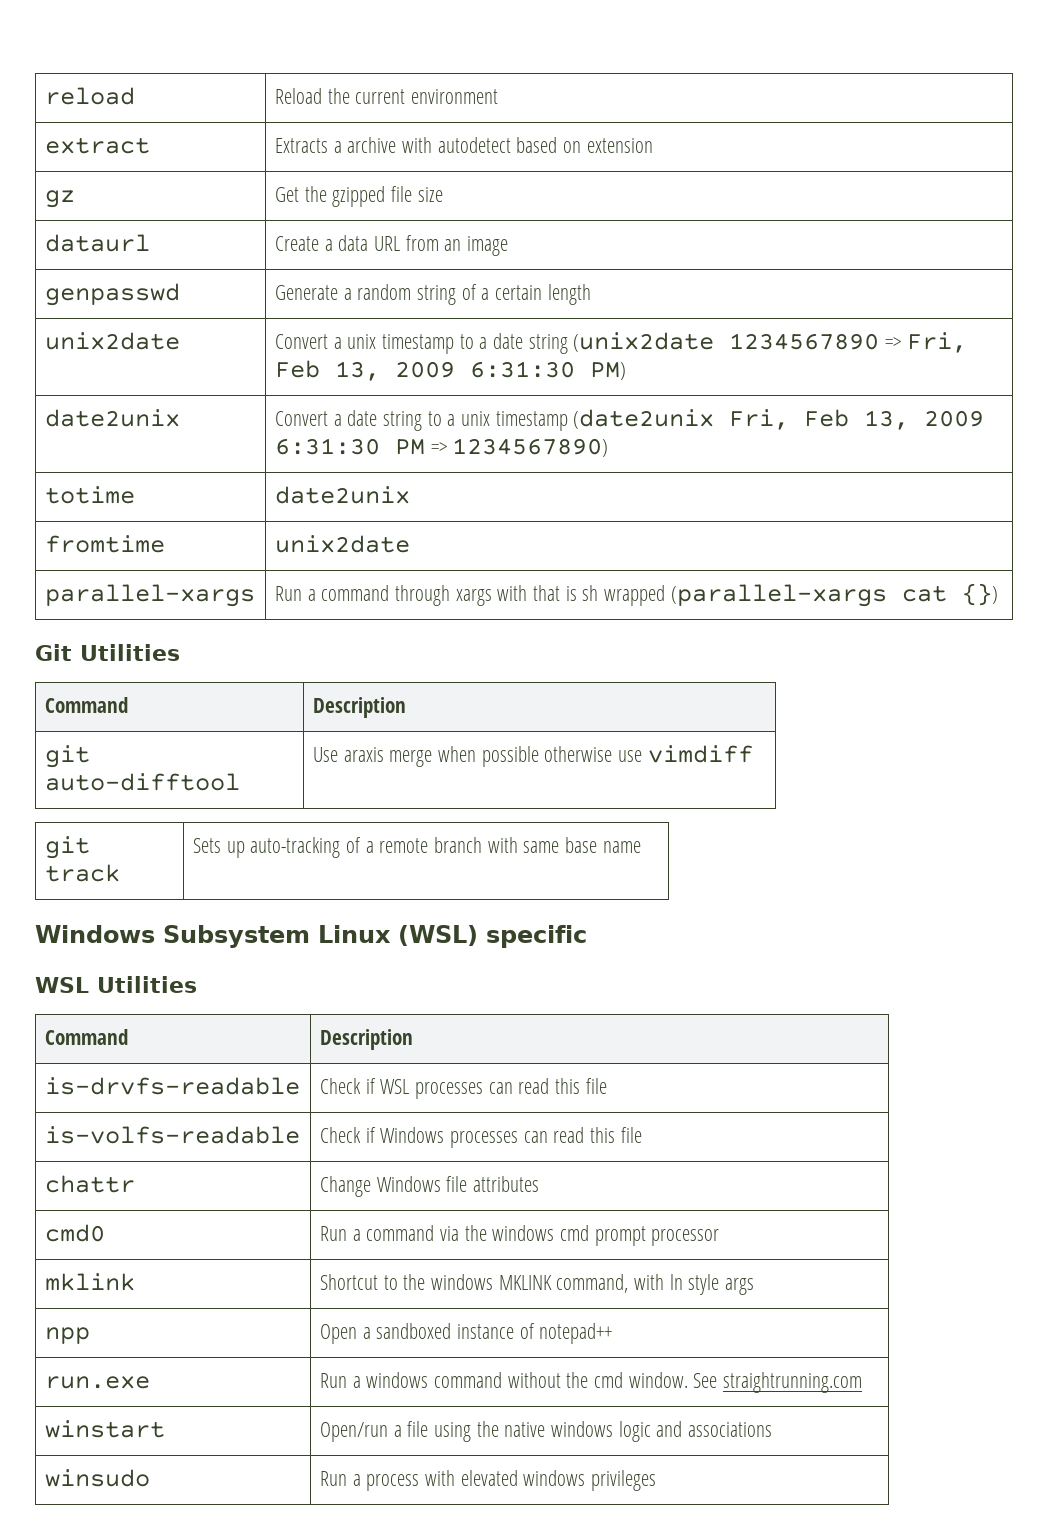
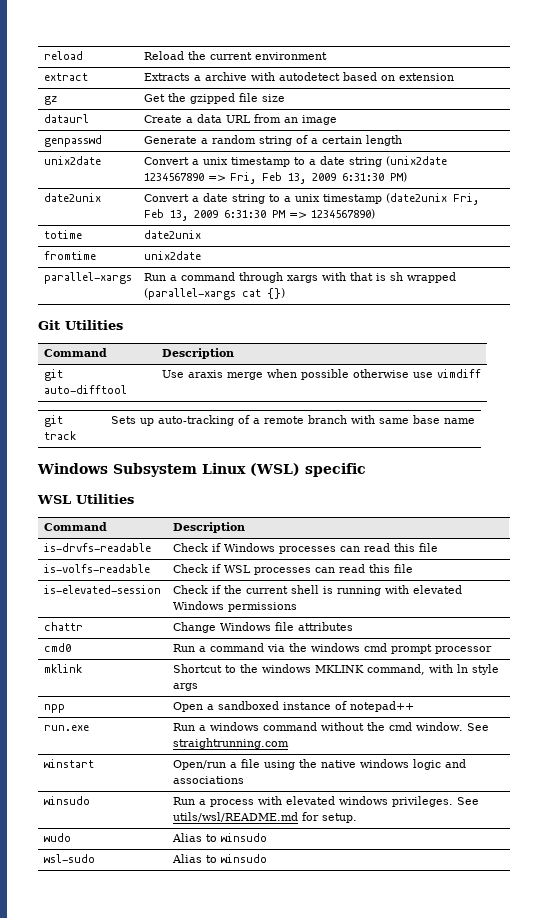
- is-drvfs-readable | Check if WSL processes can read this file
+ is-drvfs-readable | Check if Windows processes can read this file
- is-volfs-readable | Check if Windows processes can read this file
+ is-volfs-readable | Check if WSL processes can read this file
+ is-elevated-session | Check if the current shell is running with elevated Windows permissions
- winsudo | Run a process with elevated windows privileges
+ winsudo | Run a process with elevated windows privileges. See utils/wsl/README.md for setup.
+ wudo | Alias to winsudo
+ wsl-sudo | Alias to winsudo

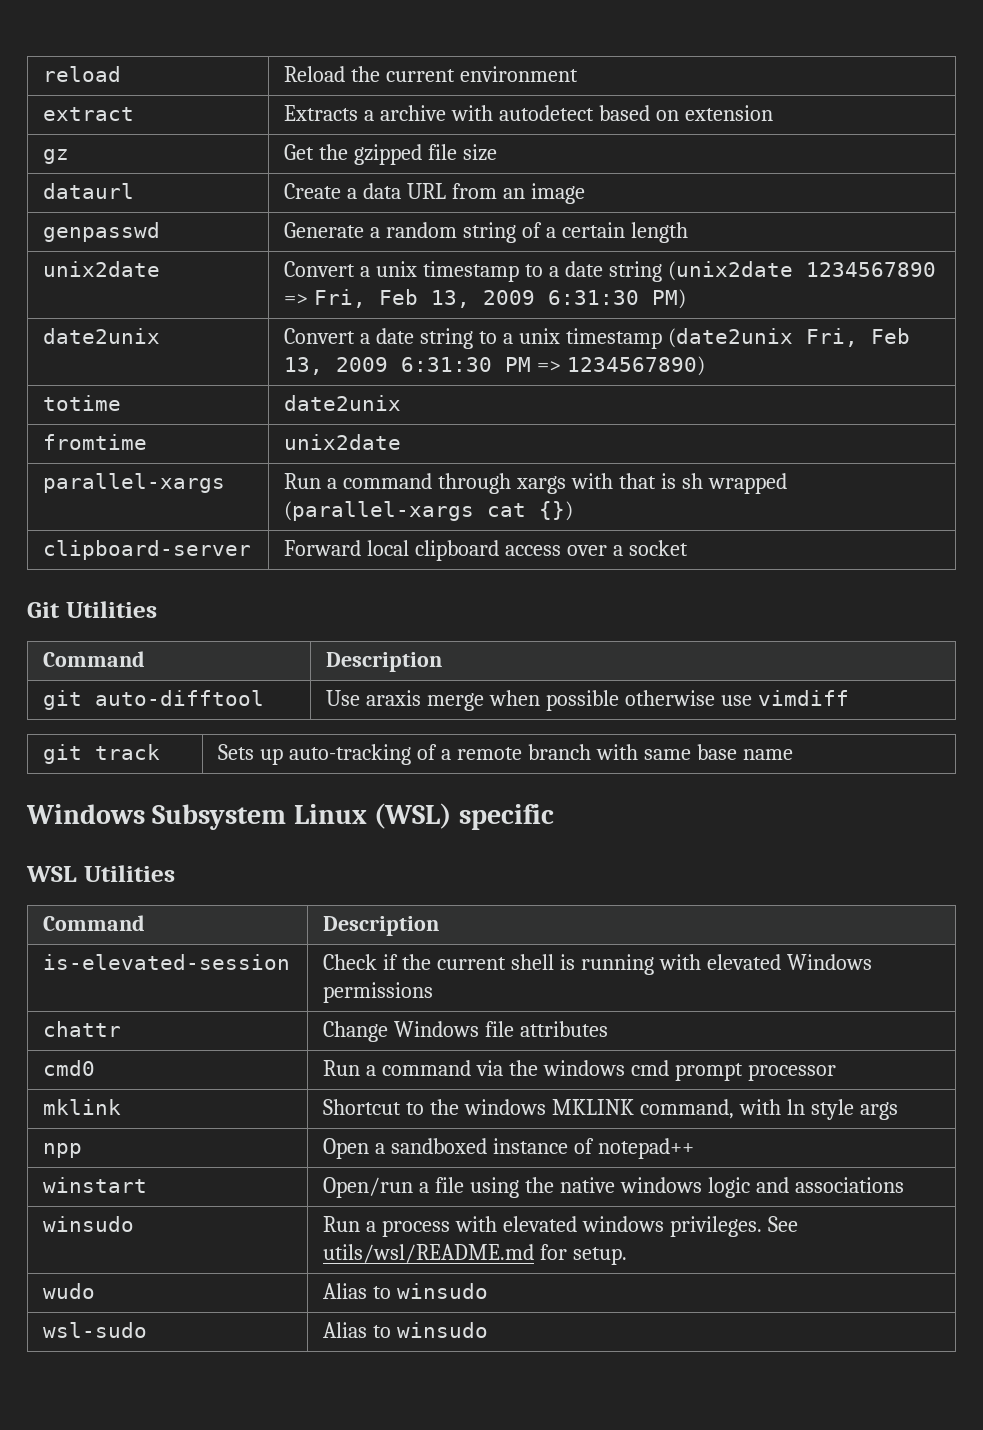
+ clipboard-server | Forward local clipboard access over a socket
- is-drvfs-readable | Check if Windows processes can read this file
- is-volfs-readable | Check if WSL processes can read this file
- run.exe | Run a windows command without the cmd window. See straightrunning.com

